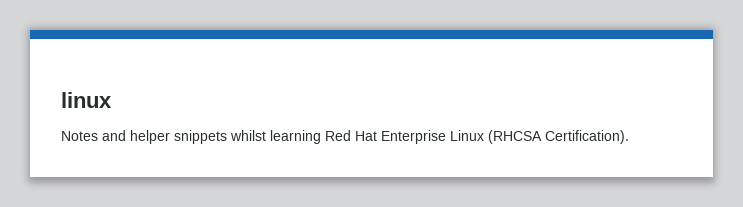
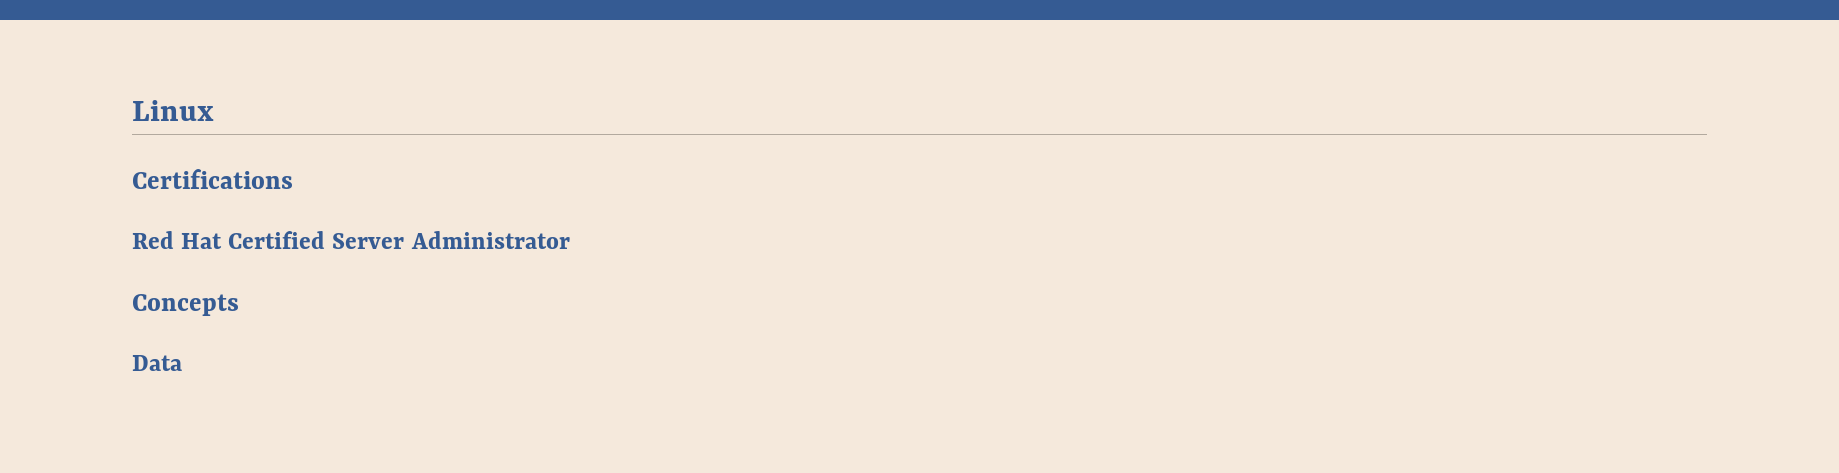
- linux
- Notes and helper snippets whilst learning Red Hat Enterprise Linux (RHCSA Certification).
+ Linux
+ Certifications
+ Red Hat Certified Server Administrator
+ Concepts
+ Data

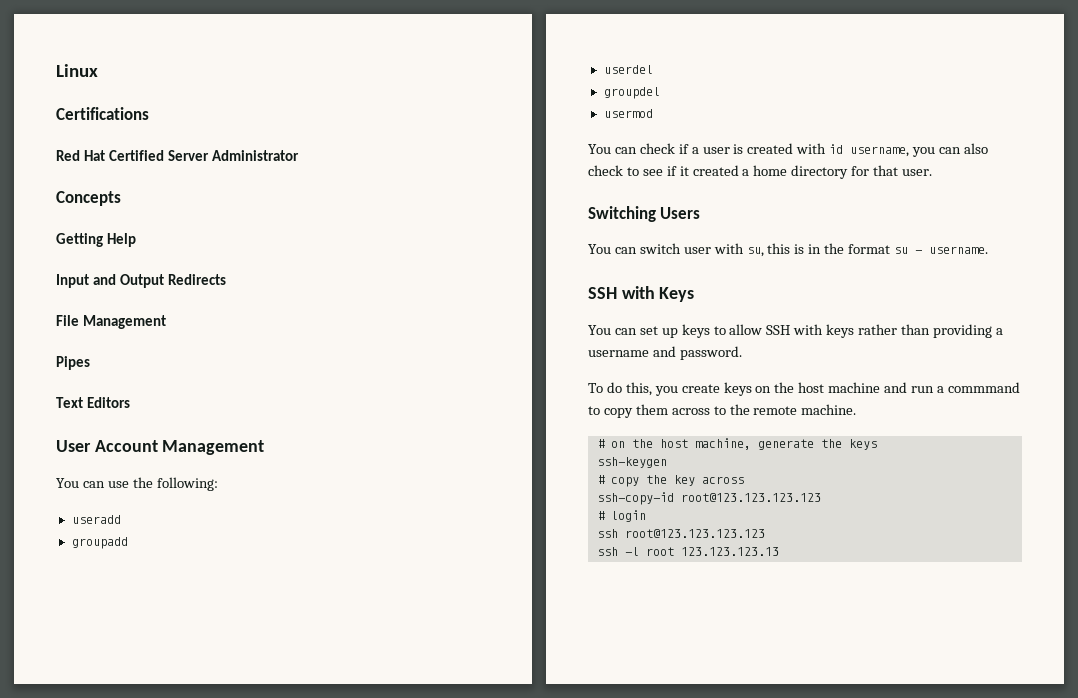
- Data
+ Getting Help
+ Input and Output Redirects
+ File Management
+ Pipes
+ Text Editors
+ User Account Management
+ You can use the following:
+ useradd
+ groupadd
+ userdel
+ groupdel
+ usermod
+ You can check if a user is created with id username, you can also check to see if it created a home directory for that user.
+ Switching Users
+ You can switch user with su, this is in the format su - username.
+ SSH with Keys
+ You can set up keys to allow SSH with keys rather than providing a username and password.
+ To do this, you create keys on the host machine and run a commmand to copy them across to the remote machine.
+ # on the host machine, generate the keys
+ ssh-keygen
+ # copy the key across
+ ssh-copy-id root@123.123.123.123
+ # login
+ ssh root@123.123.123.123
+ ssh -l root 123.123.123.13

